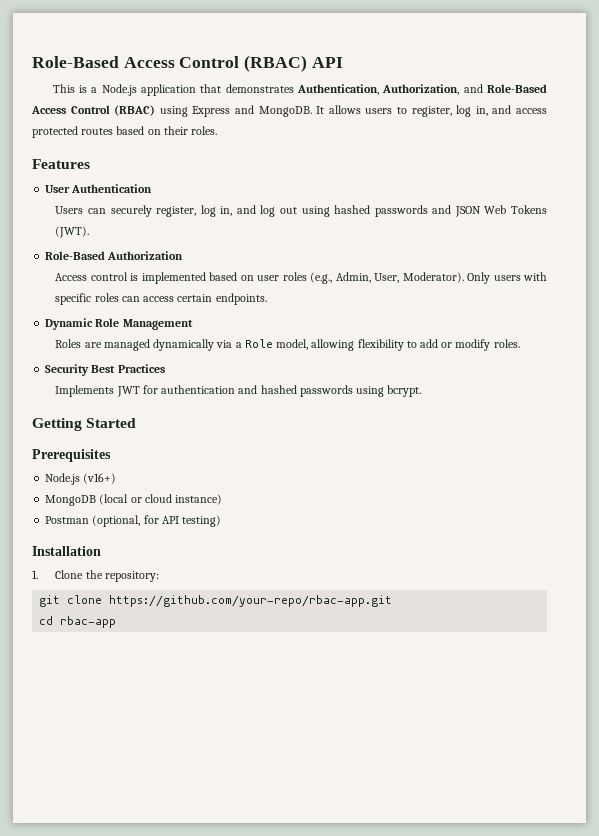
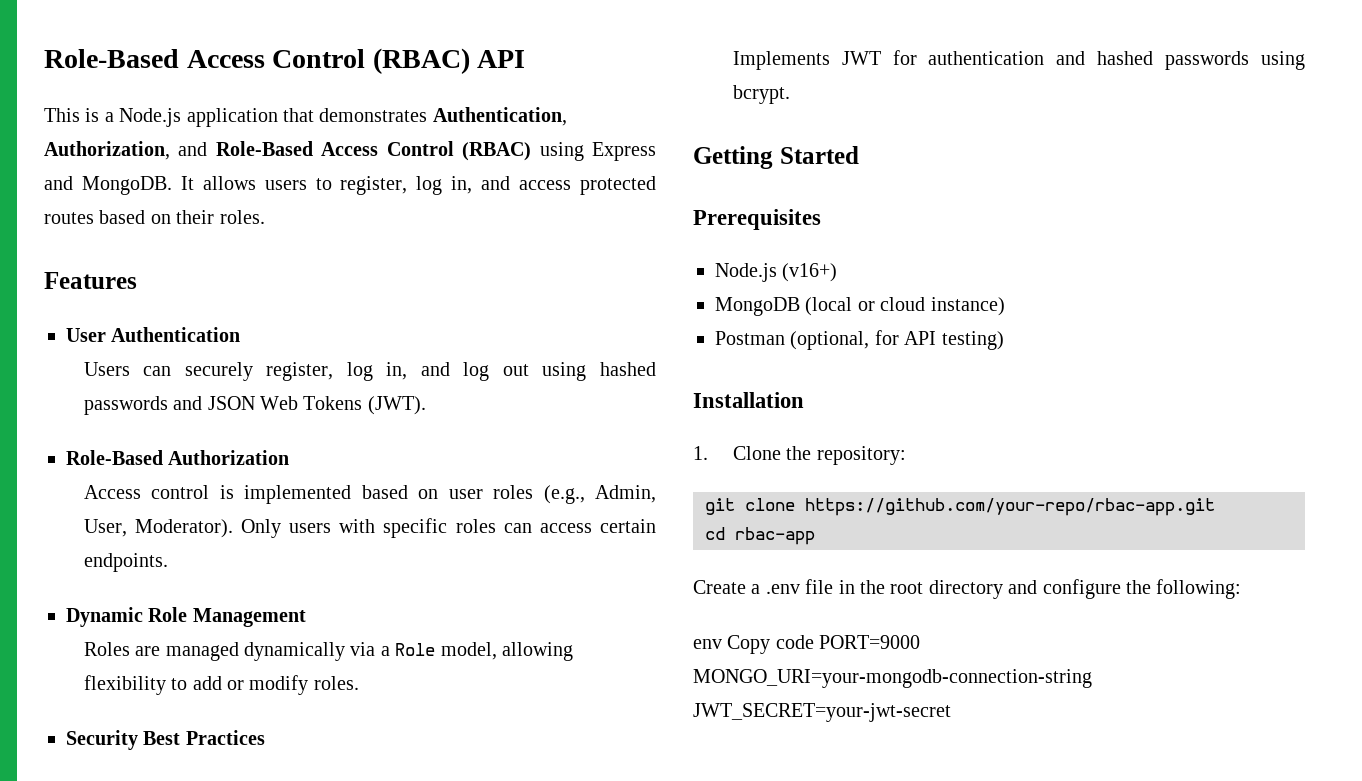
+ Create a .env file in the root directory and configure the following:
+ env Copy code PORT=9000 MONGO_URI=your-mongodb-connection-string JWT_SECRET=your-jwt-secret

